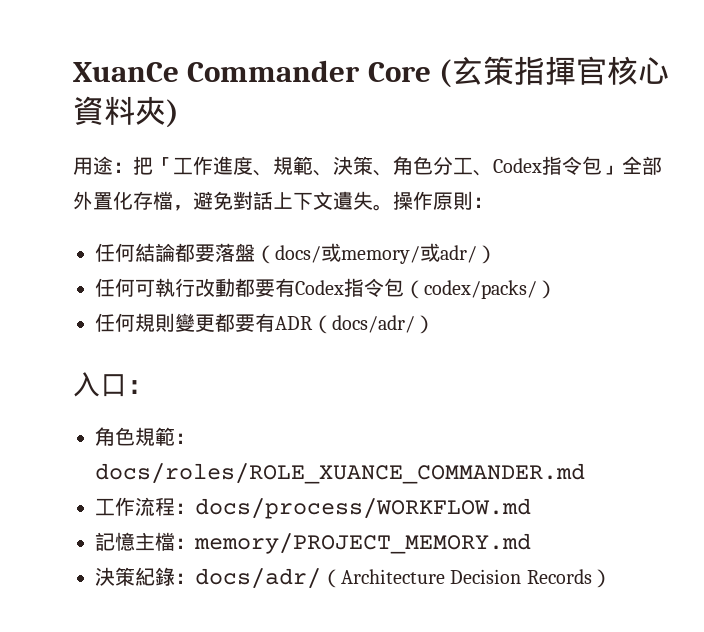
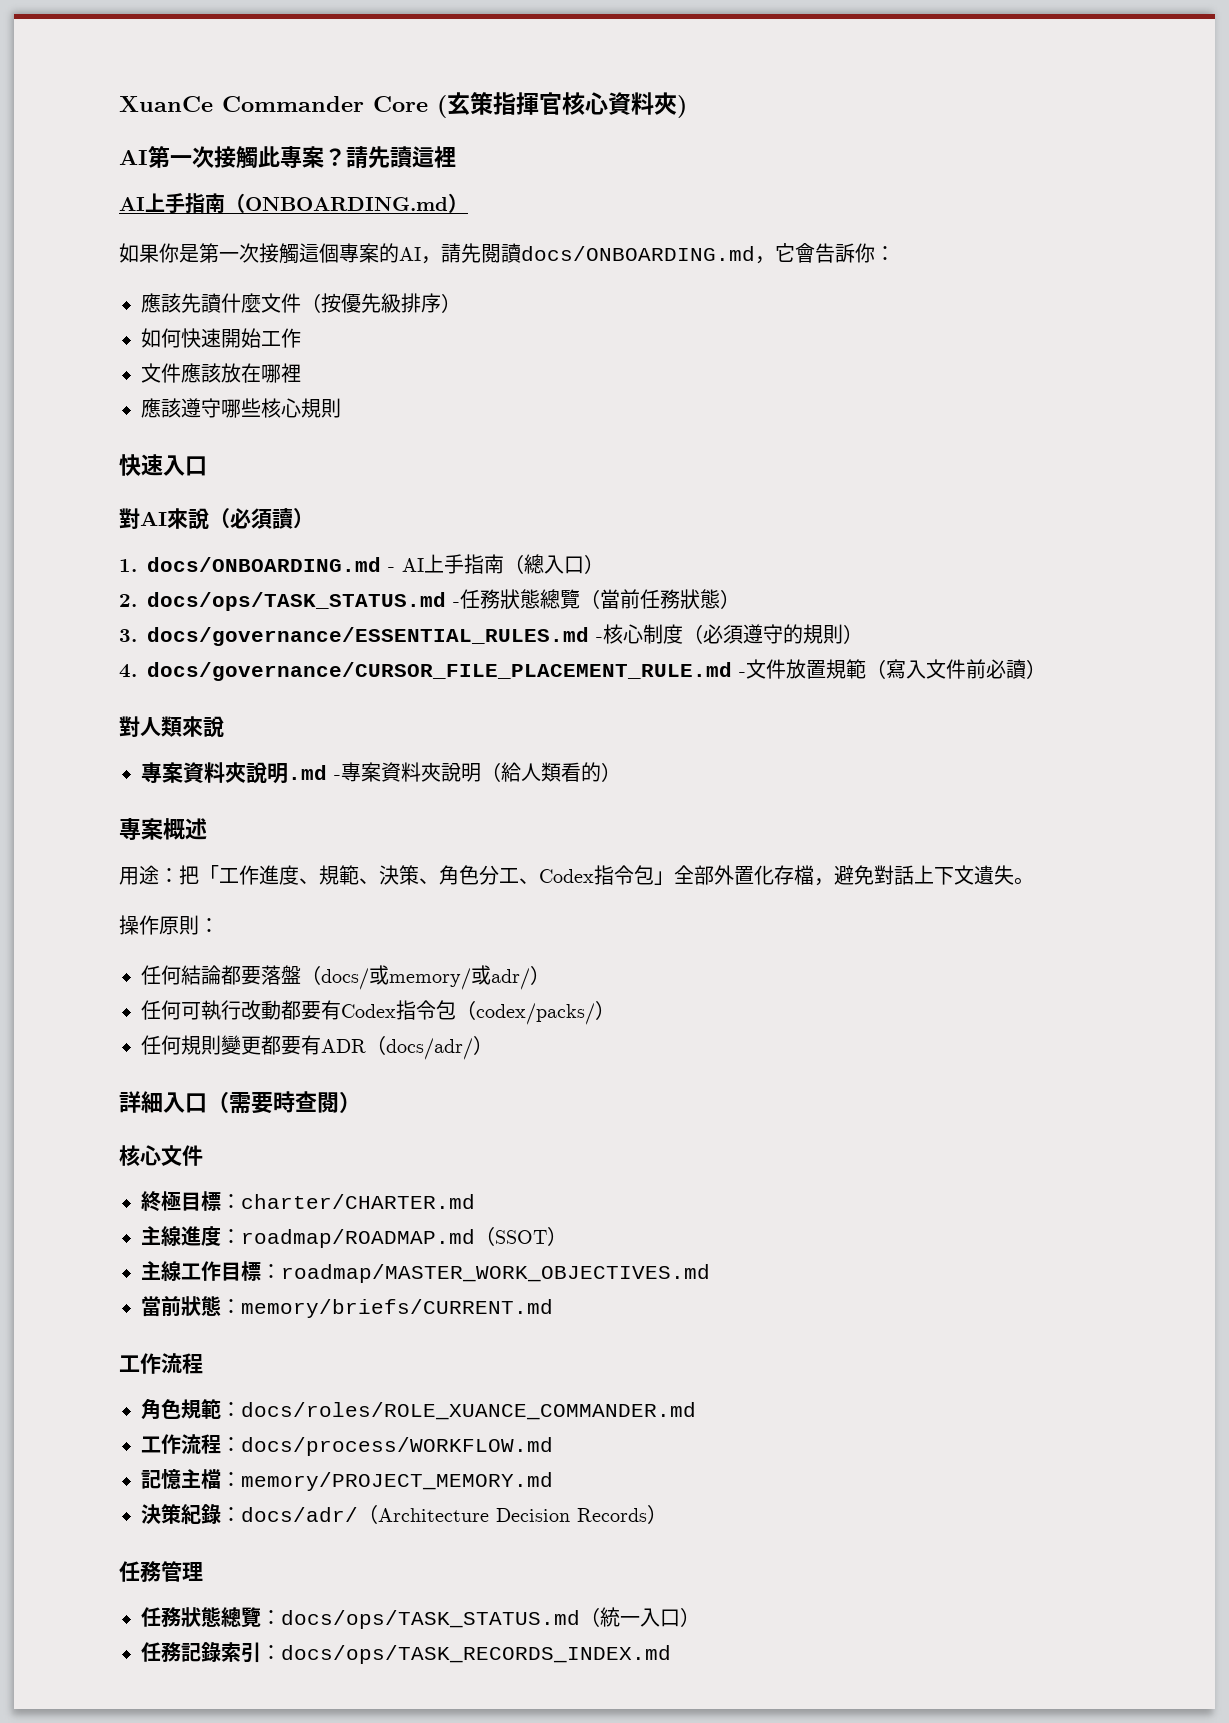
+ AI第一次接觸此專案？請先讀這裡
+ AI上手指南（ONBOARDING.md）
+ 如果你是第一次接觸這個專案的AI，請先閱讀docs/ONBOARDING.md，它會告訴你：
+ 應該先讀什麼文件（按優先級排序）
+ 如何快速開始工作
+ 文件應該放在哪裡
+ 應該遵守哪些核心規則
+ 快速入口
+ 對AI來說（必須讀）
+ 1. docs/ONBOARDING.md - AI上手指南（總入口）
+ 2. docs/ops/TASK_STATUS.md -任務狀態總覽（當前任務狀態）
+ 3. docs/governance/ESSENTIAL_RULES.md -核心制度（必須遵守的規則）
+ 4. docs/governance/CURSOR_FILE_PLACEMENT_RULE.md -文件放置規範（寫入文件前必讀）
+ 對人類來說
+ 專案資料夾說明.md -專案資料夾說明（給人類看的）
+ 專案概述
- 用途：把「工作進度、規範、決策、角色分工、Codex指令包」全部外置化存檔，避免對話上下文遺失。操作原則：
+ 用途：把「工作進度、規範、決策、角色分工、Codex指令包」全部外置化存檔，避免對話上下文遺失。
+ 操作原則：
- 入口：
+ 詳細入口（需要時查閱）
+ 核心文件
+ 終極目標：charter/CHARTER.md
+ 主線進度：roadmap/ROADMAP.md（SSOT）
+ 主線工作目標：roadmap/MASTER_WORK_OBJECTIVES.md
+ 當前狀態：memory/briefs/CURRENT.md
+ 工作流程
+ 任務管理
+ 任務狀態總覽：docs/ops/TASK_STATUS.md（統一入口）
+ 任務記錄索引：docs/ops/TASK_RECORDS_INDEX.md

